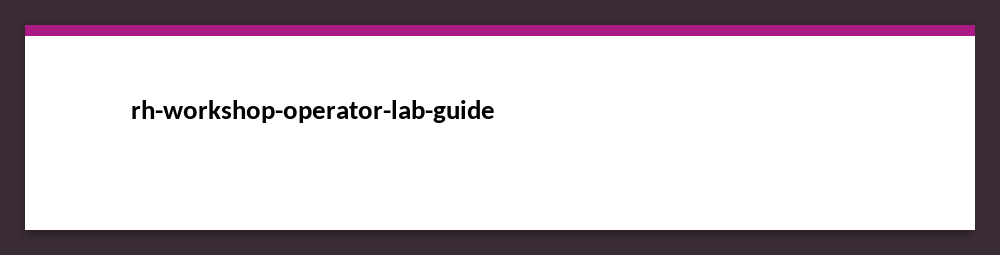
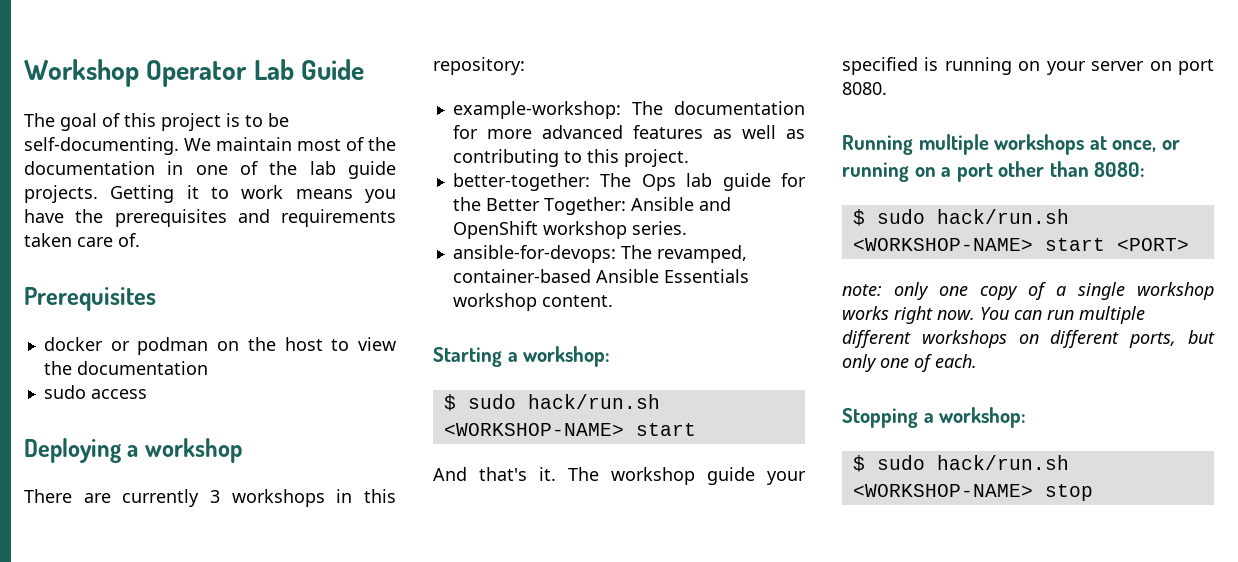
- rh-workshop-operator-lab-guide
+ Workshop Operator Lab Guide
+ The goal of this project is to be self-documenting. We maintain most of the documentation in one of the lab guide projects. Getting it to work means you have the prerequisites and requirements taken care of.
+ Prerequisites
+ docker or podman on the host to view the documentation
+ sudo access
+ Deploying a workshop
+ There are currently 3 workshops in this repository:
+ example-workshop: The documentation for more advanced features as well as contributing to this project.
+ better-together: The Ops lab guide for the Better Together: Ansible and OpenShift workshop series.
+ ansible-for-devops: The revamped, container-based Ansible Essentials workshop content.
+ Starting a workshop:
+ $ sudo hack/run.sh <WORKSHOP-NAME> start
+ And that's it. The workshop guide your specified is running on your server on port 8080.
+ Running multiple workshops at once, or running on a port other than 8080:
+ $ sudo hack/run.sh <WORKSHOP-NAME> start <PORT>
+ note: only one copy of a single workshop works right now. You can run multiple different workshops on different ports, but only one of each.
+ Stopping a workshop:
+ $ sudo hack/run.sh <WORKSHOP-NAME> stop

